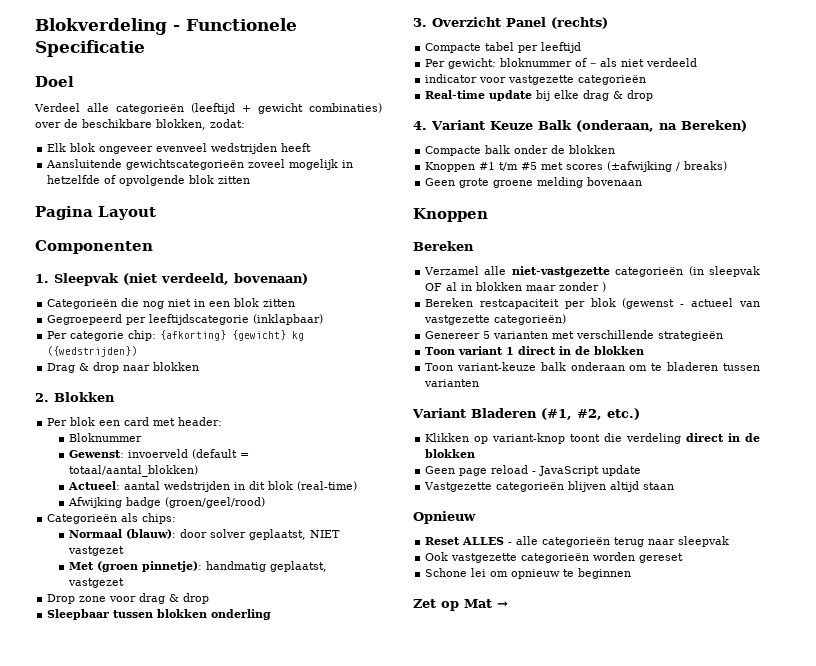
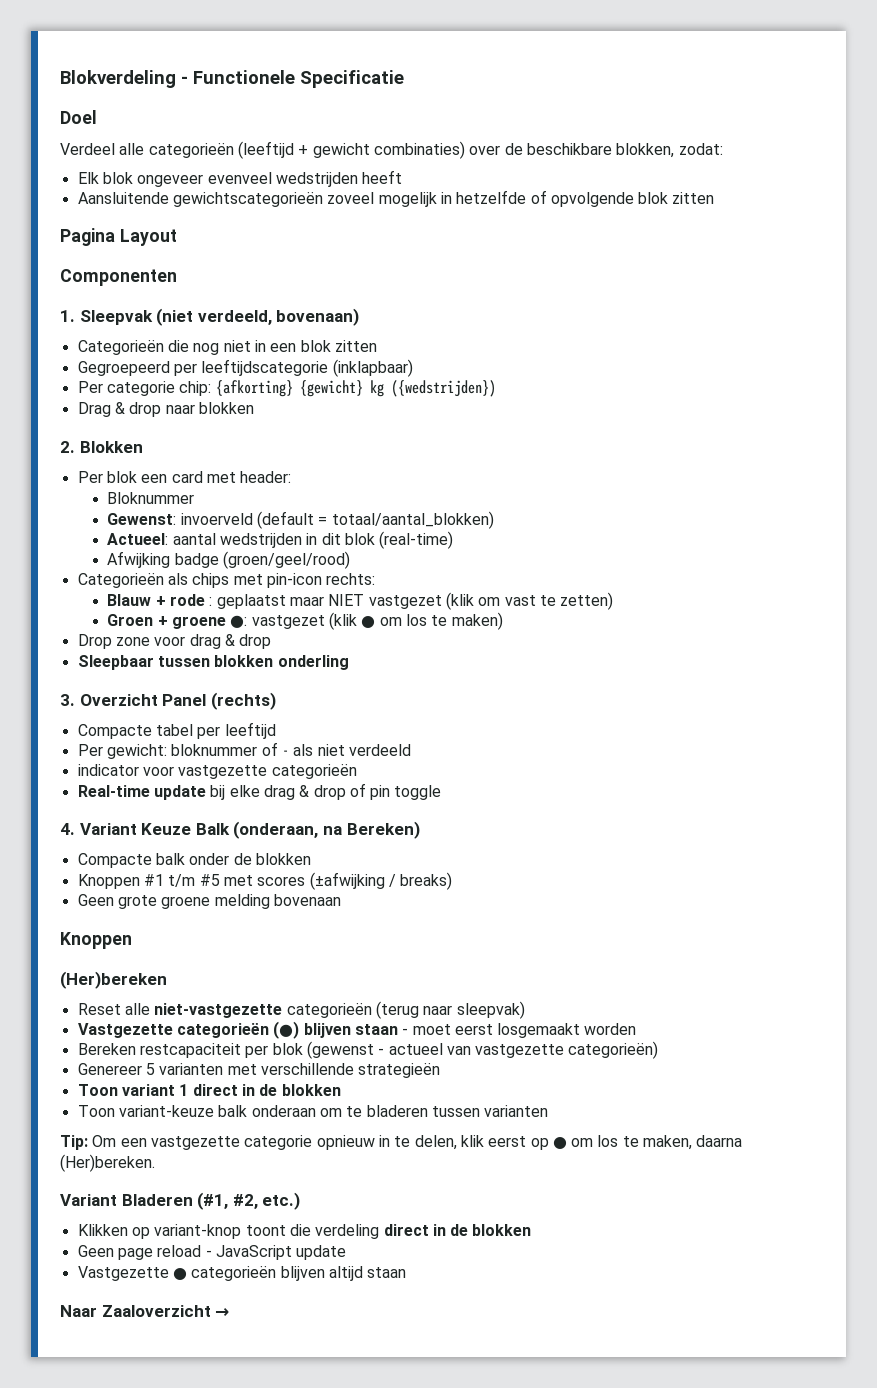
- Categorieën als chips:
- Normaal (blauw): door solver geplaatst, NIET vastgezet
- Met (groen pinnetje): handmatig geplaatst, vastgezet
+ Categorieën als chips met pin-icon rechts:
+ Blauw + rode : geplaatst maar NIET vastgezet (klik om vast te zetten)
+ Groen + groene ●: vastgezet (klik ● om los te maken)
- Real-time update bij elke drag & drop
+ Real-time update bij elke drag & drop of pin toggle
  Geen grote groene melding bovenaan
  Knoppen
- Bereken
- Verzamel alle niet-vastgezette categorieën (in sleepvak OF al in blokken maar zonder )
+ (Her)bereken
+ Reset alle niet-vastgezette categorieën (terug naar sleepvak)
+ Vastgezette categorieën (●) blijven staan - moet eerst losgemaakt worden
+ Tip: Om een vastgezette categorie opnieuw in te delen, klik eerst op ● om los te maken, daarna (Her)bereken.
- Vastgezette categorieën blijven altijd staan
+ Vastgezette ● categorieën blijven altijd staan
- Opnieuw
- Reset ALLES - alle categorieën terug naar sleepvak
- Ook vastgezette categorieën worden gereset
- Schone lei om opnieuw te beginnen
- Zet op Mat →
+ Naar Zaaloverzicht →

